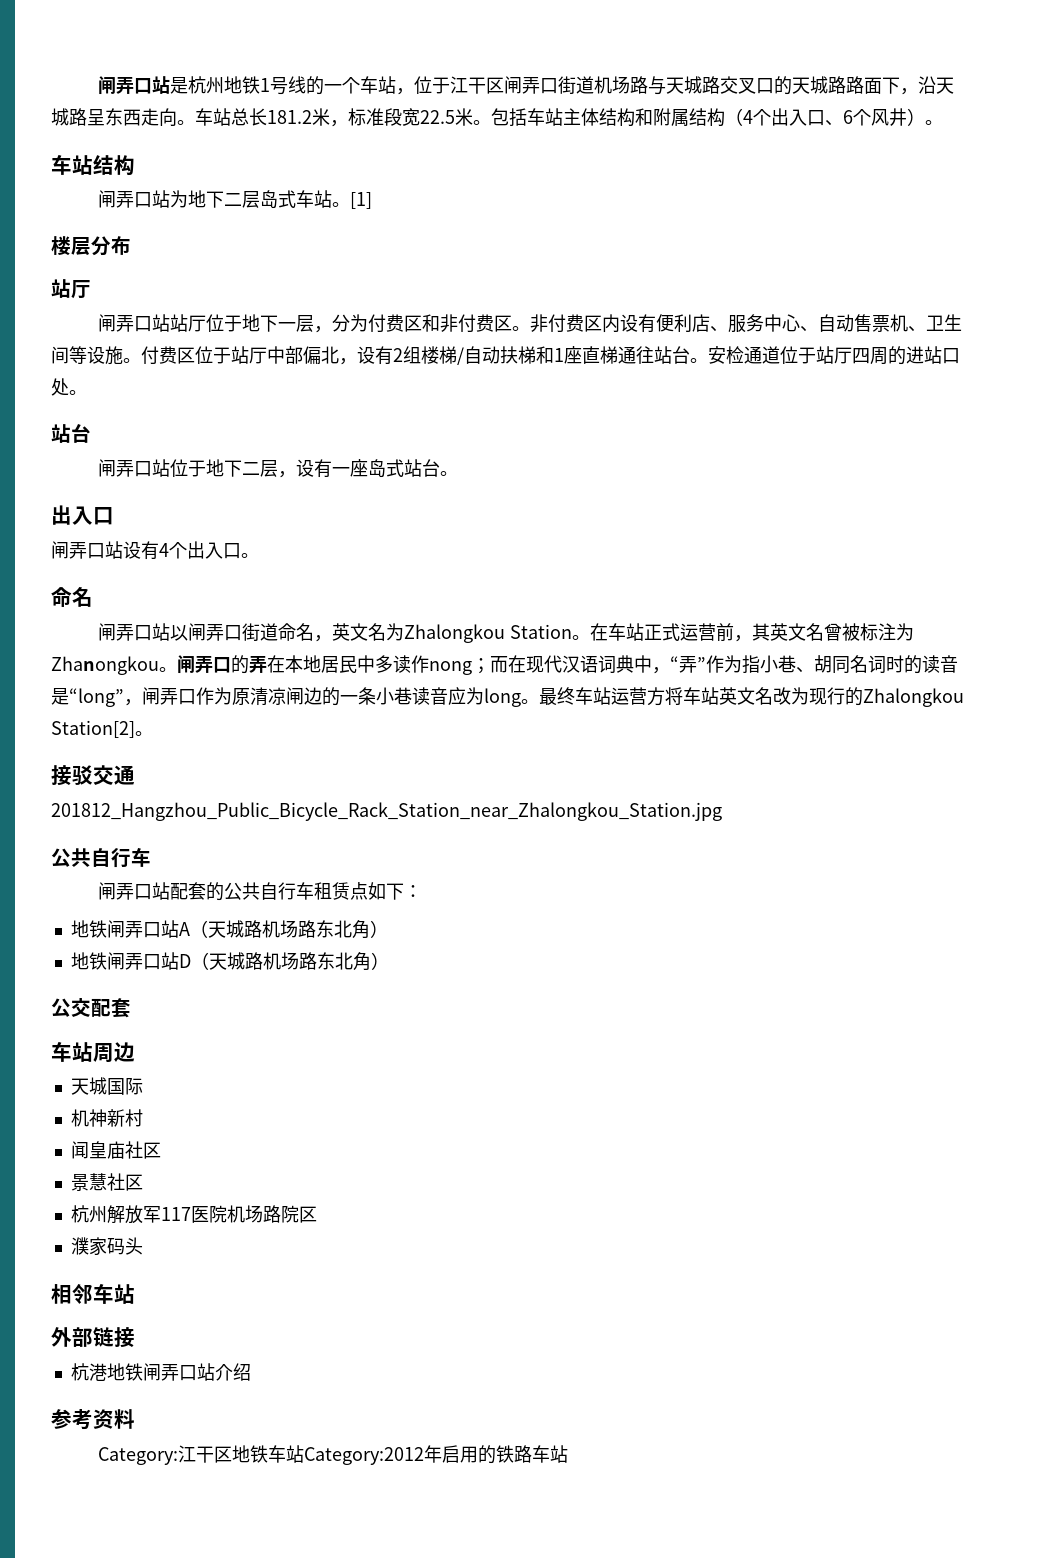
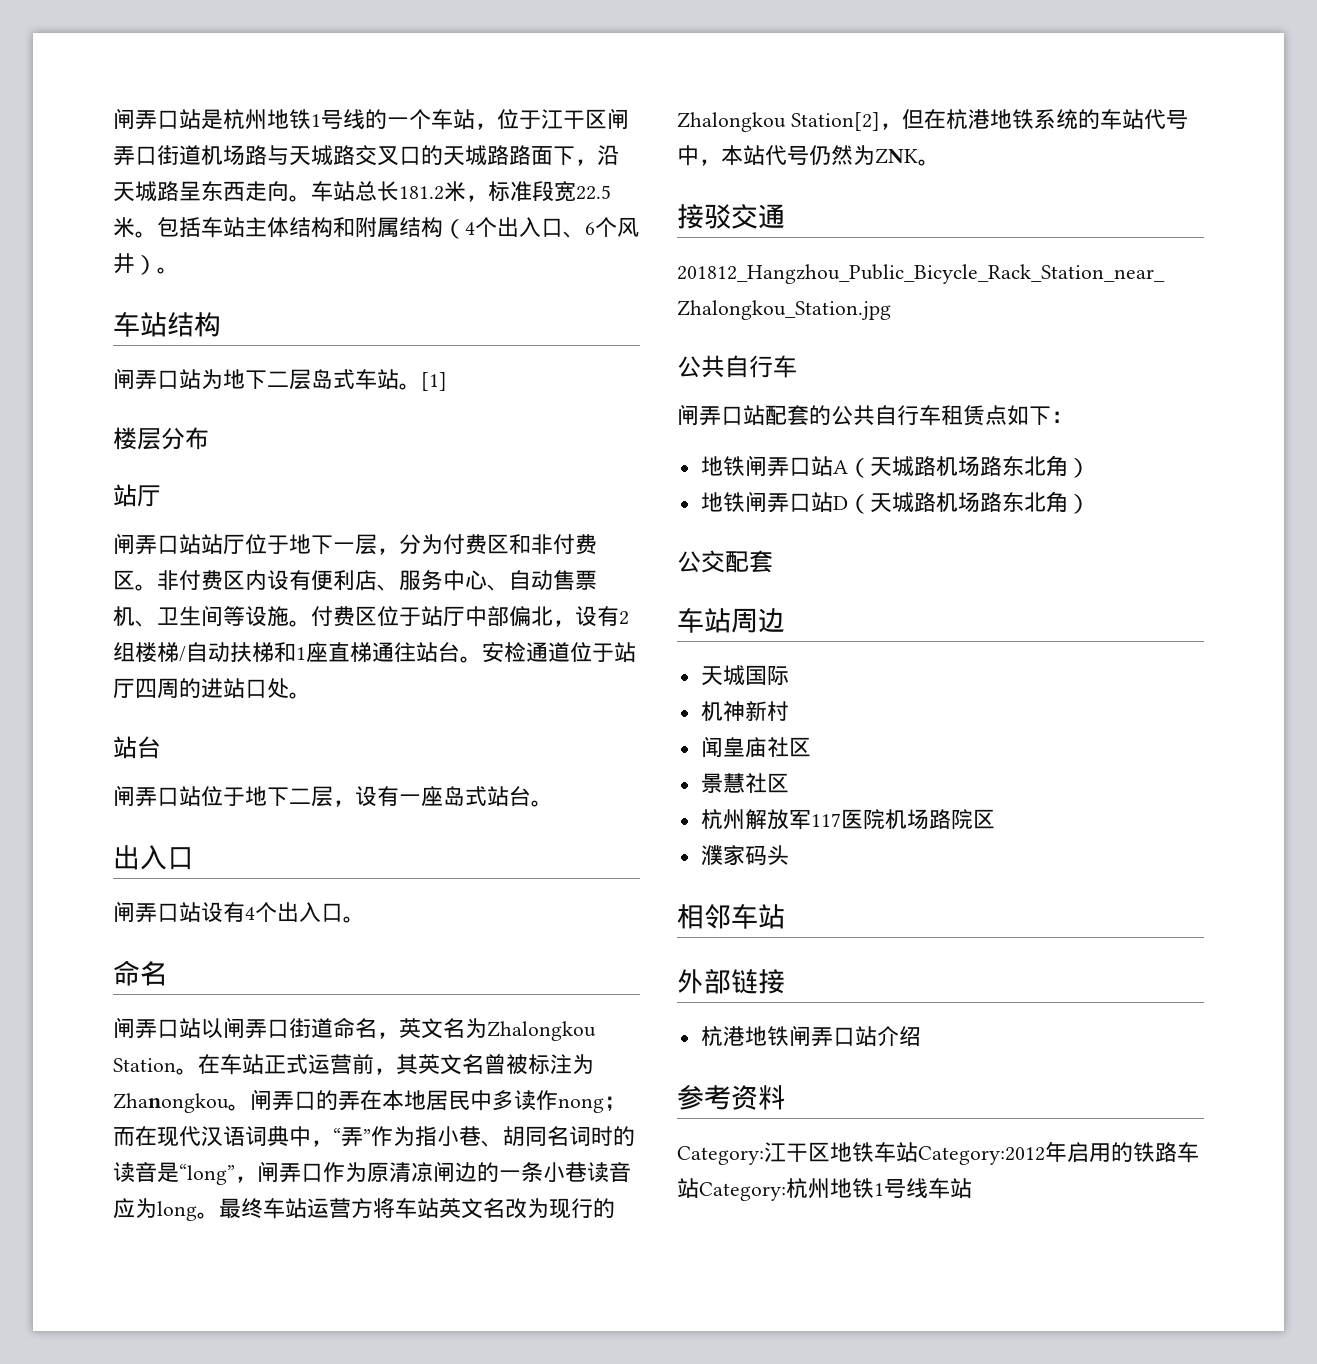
- 最终车站运营方将车站英文名改为现行的Zhalongkou Station[2]。
+ 最终车站运营方将车站英文名改为现行的Zhalongkou Station[2]，但在杭港地铁系统的车站代号中，本站代号仍然为ZNK。
- Category:江干区地铁车站Category:2012年启用的铁路车站
+ Category:江干区地铁车站Category:2012年启用的铁路车站Category:杭州地铁1号线车站

